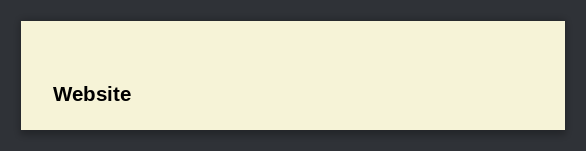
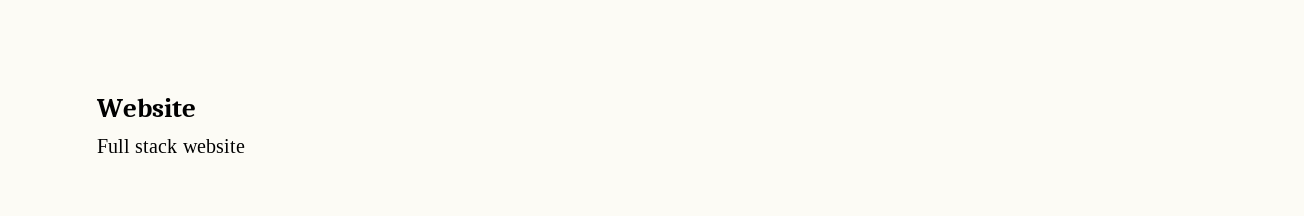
+ Full stack website

